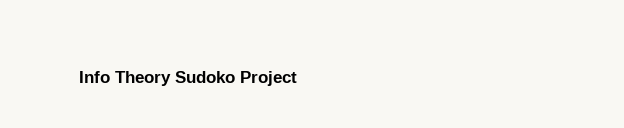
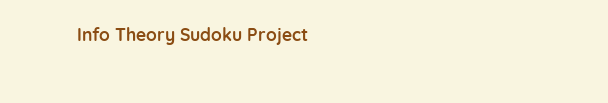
- Info Theory Sudoko Project
+ Info Theory Sudoku Project

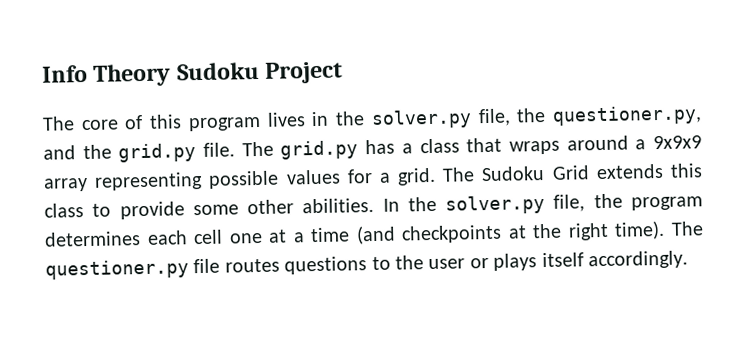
+ The core of this program lives in the solver.py file, the questioner.py, and the grid.py file. The grid.py has a class that wraps around a 9x9x9 array representing possible values for a grid. The Sudoku Grid extends this class to provide some other abilities. In the solver.py file, the program determines each cell one at a time (and checkpoints at the right time). The questioner.py file routes questions to the user or plays itself accordingly.

